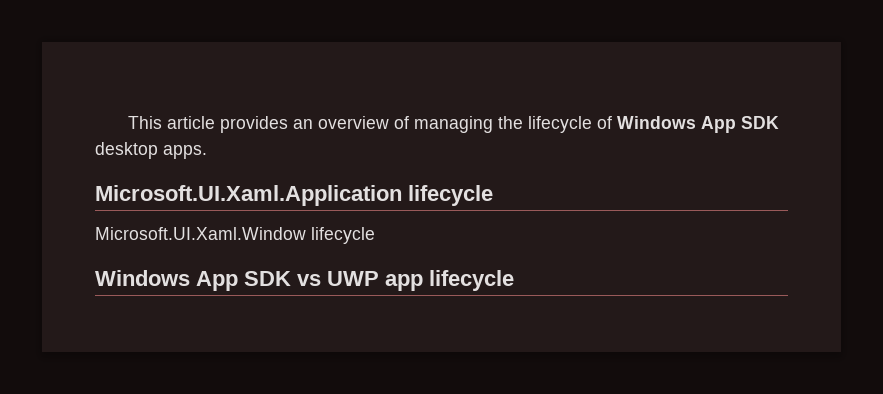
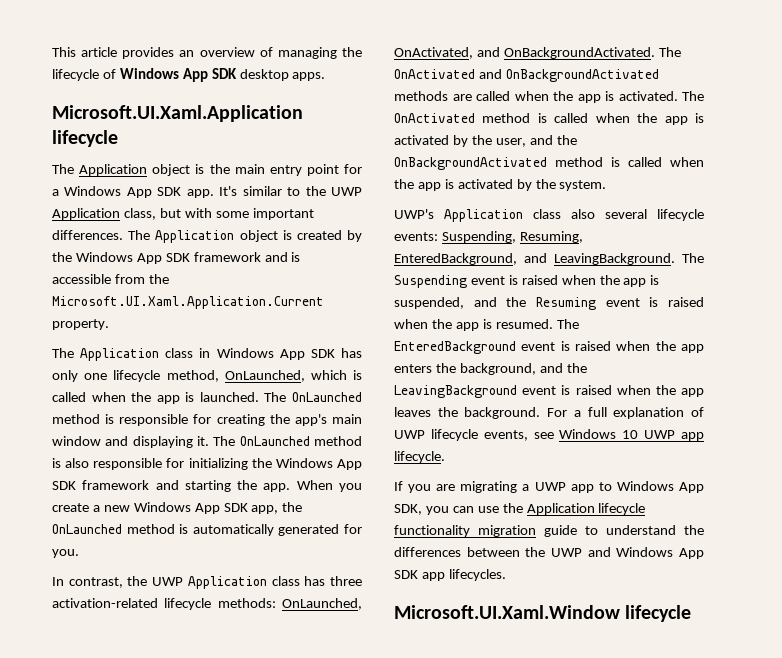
+ The Application object is the main entry point for a Windows App SDK app. It's similar to the UWP Application class, but with some important differences. The Application object is created by the Windows App SDK framework and is accessible from the Microsoft.UI.Xaml.Application.Current property.
+ The Application class in Windows App SDK has only one lifecycle method, OnLaunched, which is called when the app is launched. The OnLaunched method is responsible for creating the app's main window and displaying it. The OnLaunched method is also responsible for initializing the Windows App SDK framework and starting the app. When you create a new Windows App SDK app, the OnLaunched method is automatically generated for you.
+ In contrast, the UWP Application class has three activation-related lifecycle methods: OnLaunched, OnActivated, and OnBackgroundActivated. The OnActivated and OnBackgroundActivated methods are called when the app is activated. The OnActivated method is called when the app is activated by the user, and the OnBackgroundActivated method is called when the app is activated by the system.
+ UWP's Application class also several lifecycle events: Suspending, Resuming, EnteredBackground, and LeavingBackground. The Suspending event is raised when the app is suspended, and the Resuming event is raised when the app is resumed. The EnteredBackground event is raised when the app enters the background, and the LeavingBackground event is raised when the app leaves the background. For a full explanation of UWP lifecycle events, see Windows 10 UWP app lifecycle.
+ If you are migrating a UWP app to Windows App SDK, you can use the Application lifecycle functionality migration guide to understand the differences between the UWP and Windows App SDK app lifecycles.
  Microsoft.UI.Xaml.Window lifecycle
- Windows App SDK vs UWP app lifecycle

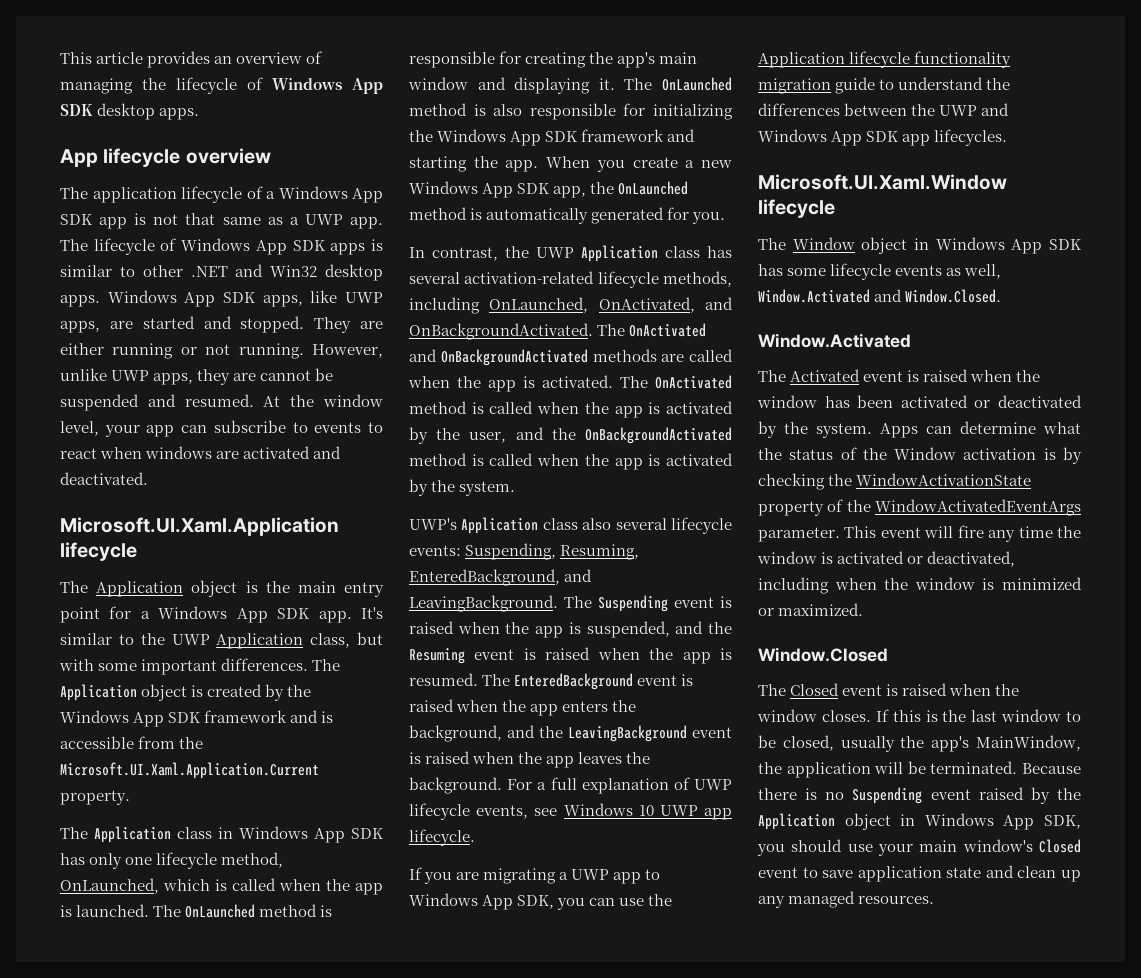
+ App lifecycle overview
+ The application lifecycle of a Windows App SDK app is not that same as a UWP app. The lifecycle of Windows App SDK apps is similar to other .NET and Win32 desktop apps. Windows App SDK apps, like UWP apps, are started and stopped. They are either running or not running. However, unlike UWP apps, they are cannot be suspended and resumed. At the window level, your app can subscribe to events to react when windows are activated and deactivated.
- In contrast, the UWP Application class has three activation-related lifecycle methods: OnLaunched, OnActivated, and OnBackgroundActivated.
+ In contrast, the UWP Application class has several activation-related lifecycle methods, including OnLaunched, OnActivated, and OnBackgroundActivated.
+ The Window object in Windows App SDK has some lifecycle events as well, Window.Activated and Window.Closed.
+ Window.Activated
+ The Activated event is raised when the window has been activated or deactivated by the system. Apps can determine what the status of the Window activation is by checking the WindowActivationState property of the WindowActivatedEventArgs parameter. This event will fire any time the window is activated or deactivated, including when the window is minimized or maximized.
+ Window.Closed
+ The Closed event is raised when the window closes. If this is the last window to be closed, usually the app's MainWindow, the application will be terminated. Because there is no Suspending event raised by the Application object in Windows App SDK, you should use your main window's Closed event to save application state and clean up any managed resources.

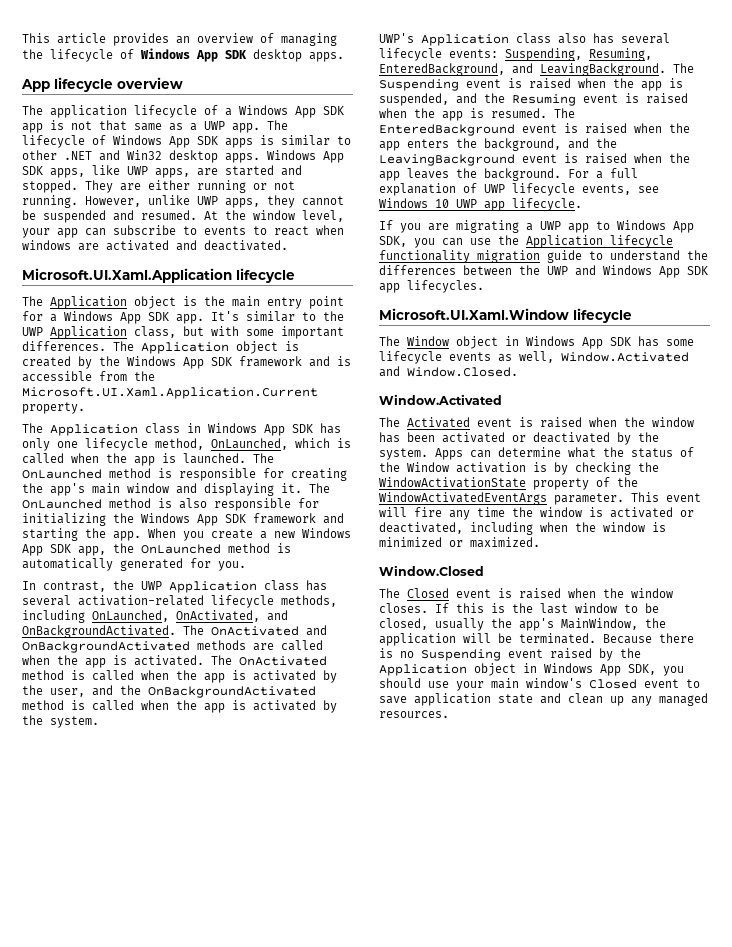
- However, unlike UWP apps, they are cannot be suspended and resumed.
+ However, unlike UWP apps, they cannot be suspended and resumed.
- UWP's Application class also several lifecycle events: Suspending, Resuming, EnteredBackground, and LeavingBackground.
+ UWP's Application class also has several lifecycle events: Suspending, Resuming, EnteredBackground, and LeavingBackground.

